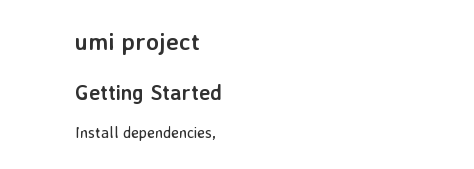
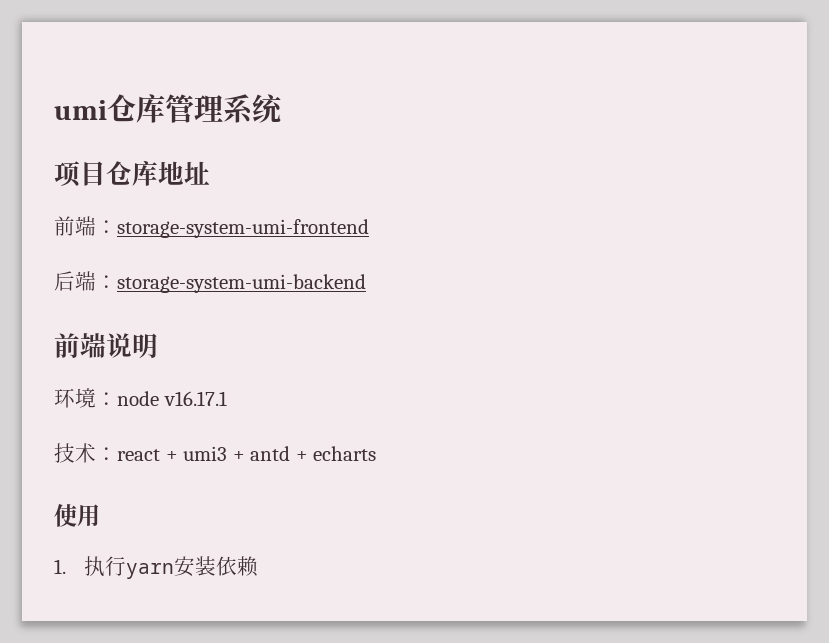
- umi project
- Getting Started
- Install dependencies,
+ umi仓库管理系统
+ 项目仓库地址
+ 前端：storage-system-umi-frontend
+ 后端：storage-system-umi-backend
+ 前端说明
+ 环境：node v16.17.1
+ 技术：react + umi3 + antd + echarts
+ 使用
+ 1.执行yarn安装依赖

